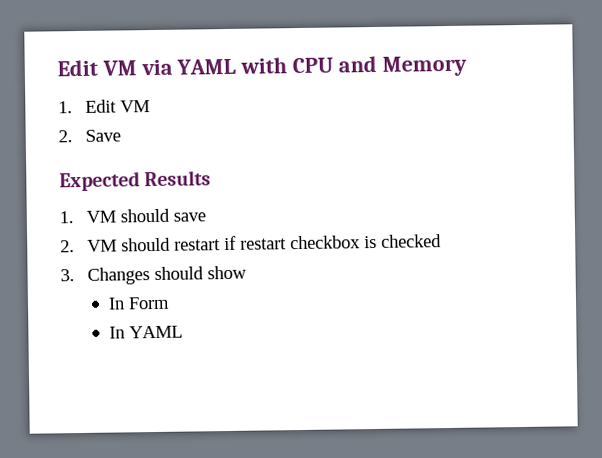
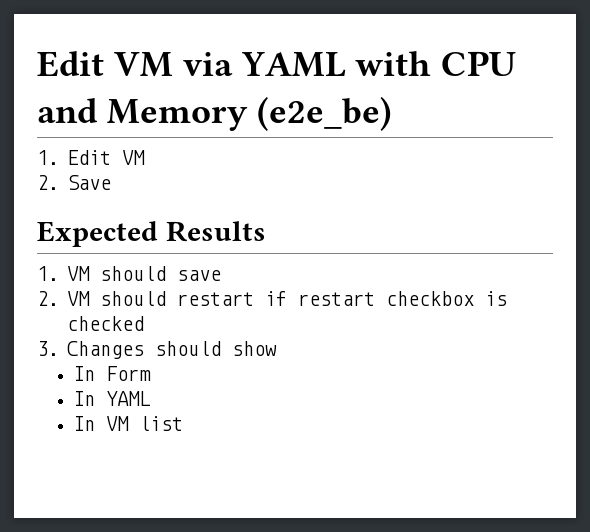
- Edit VM via YAML with CPU and Memory
+ Edit VM via YAML with CPU and Memory (e2e_be)
+ In VM list

